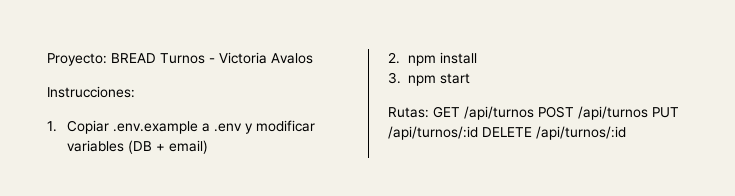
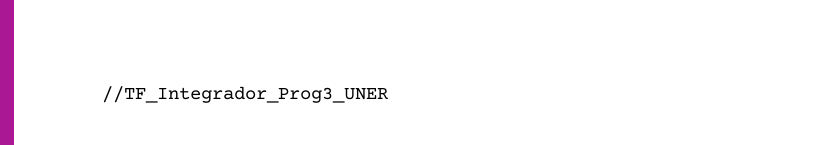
- Proyecto: BREAD Turnos - Victoria Avalos
- Instrucciones:
- 1. Copiar .env.example a .env y modificar variables (DB + email)
- 2. npm install
- 3. npm start
- Rutas: GET /api/turnos POST /api/turnos PUT /api/turnos/:id DELETE /api/turnos/:id
+ //TF_Integrador_Prog3_UNER

